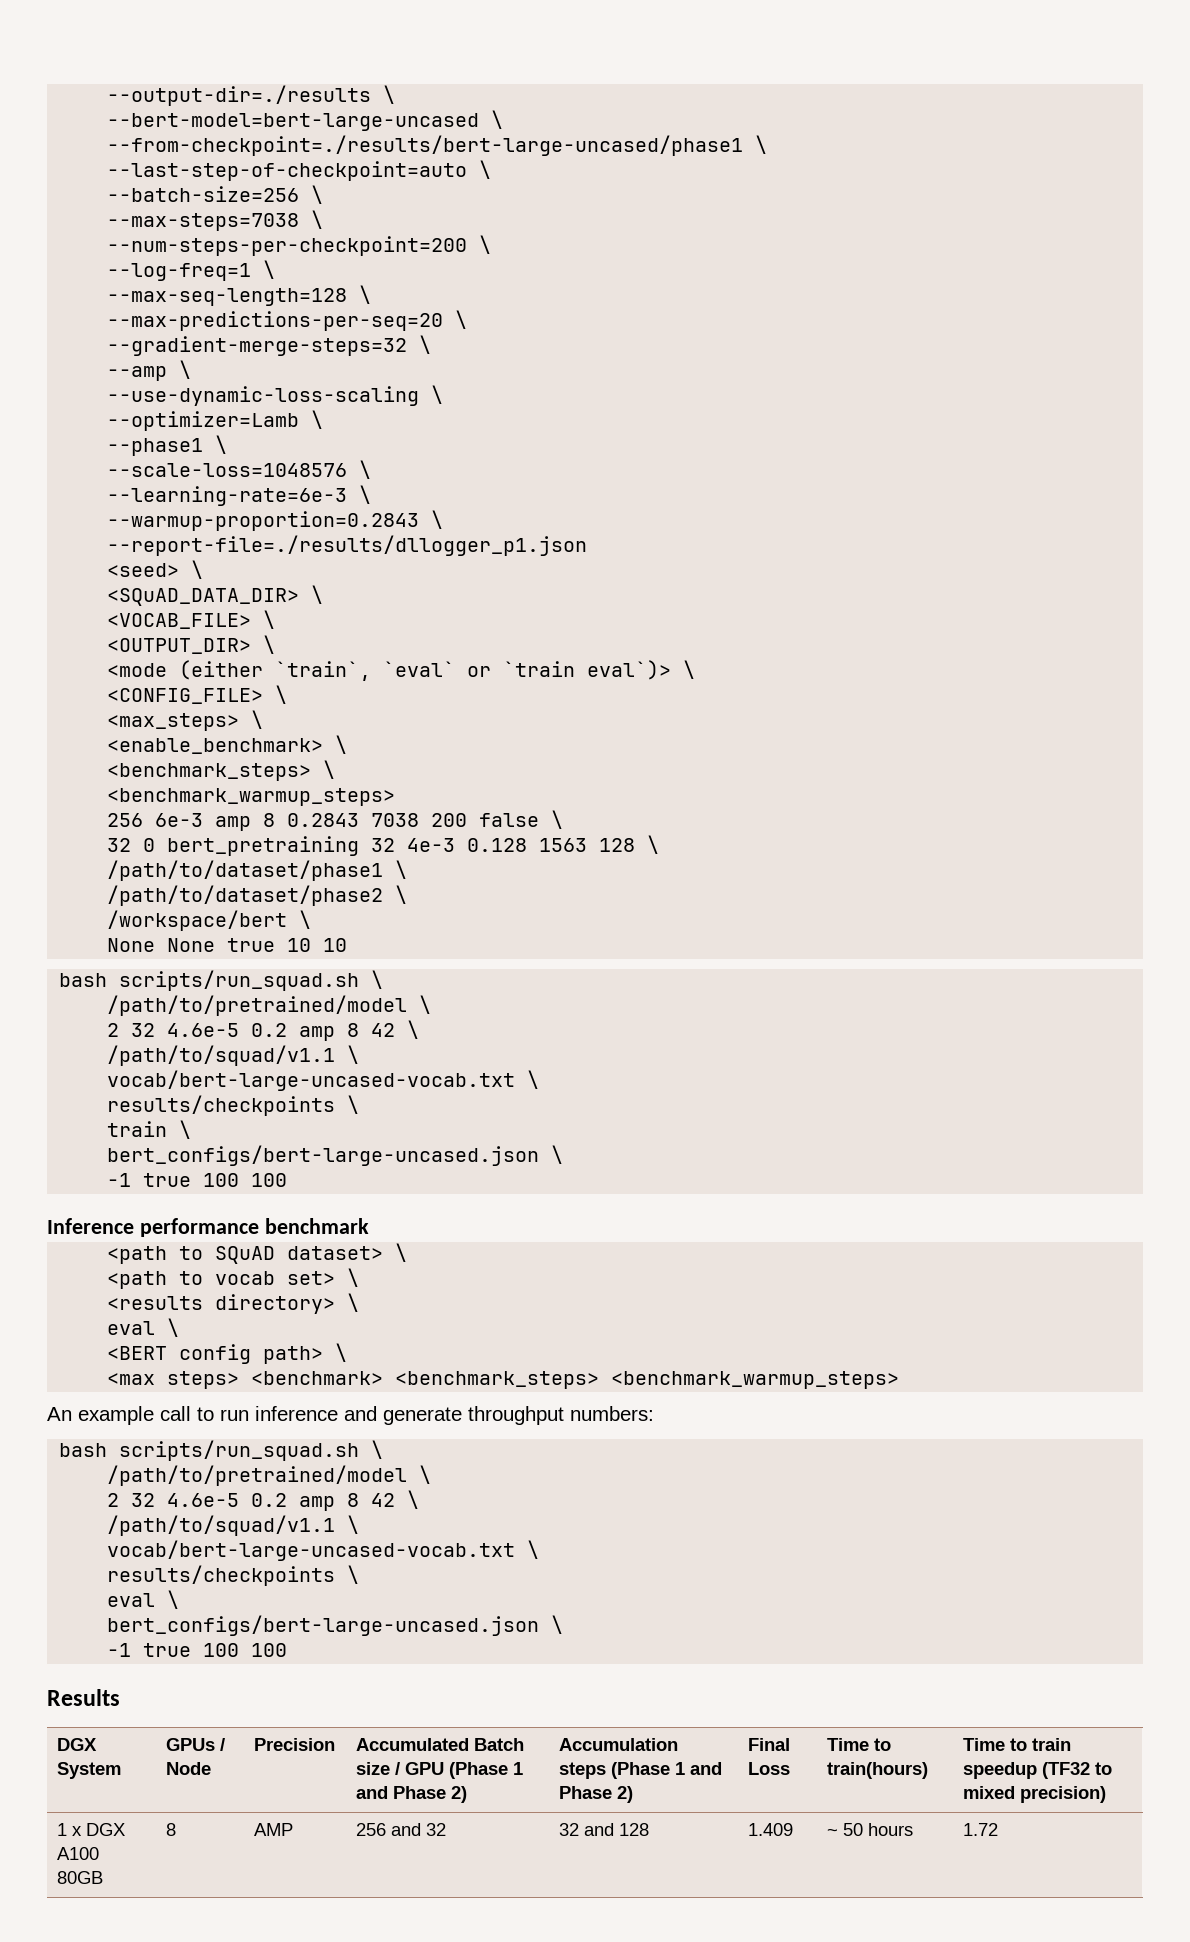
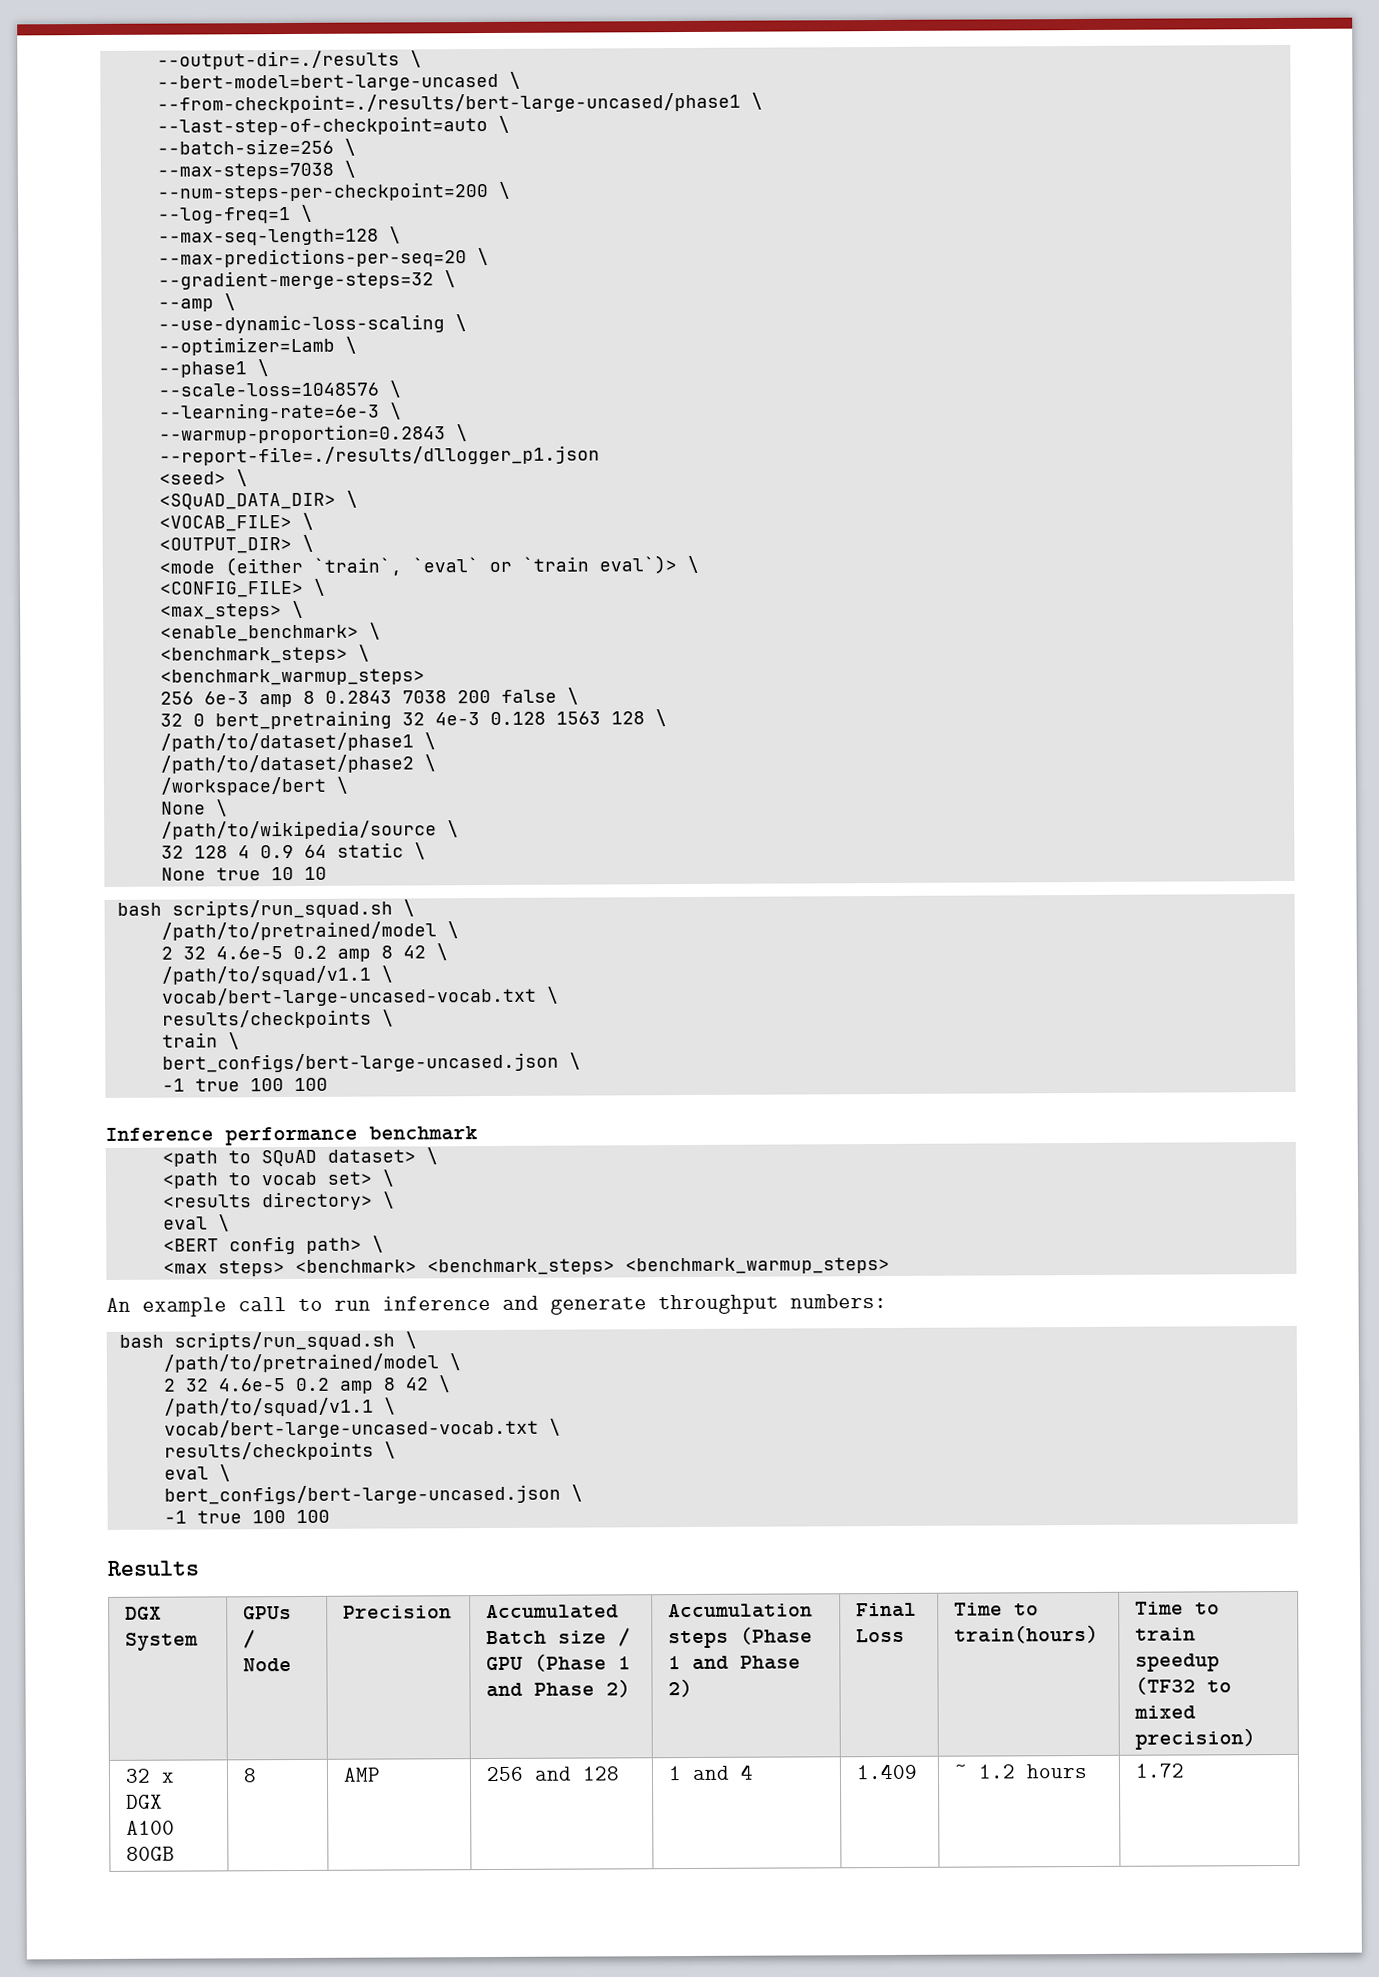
- None None true 10 10
+ None \
+ /path/to/wikipedia/source \
+ 32 128 4 0.9 64 static \
+ None true 10 10
- 1 x DGX A100 80GB | 8 | AMP | 256 and 32 | 32 and 128 | 1.409 | ~ 50 hours | 1.72
+ 32 x DGX A100 80GB | 8 | AMP | 256 and 128 | 1 and 4 | 1.409 | ~ 1.2 hours | 1.72

